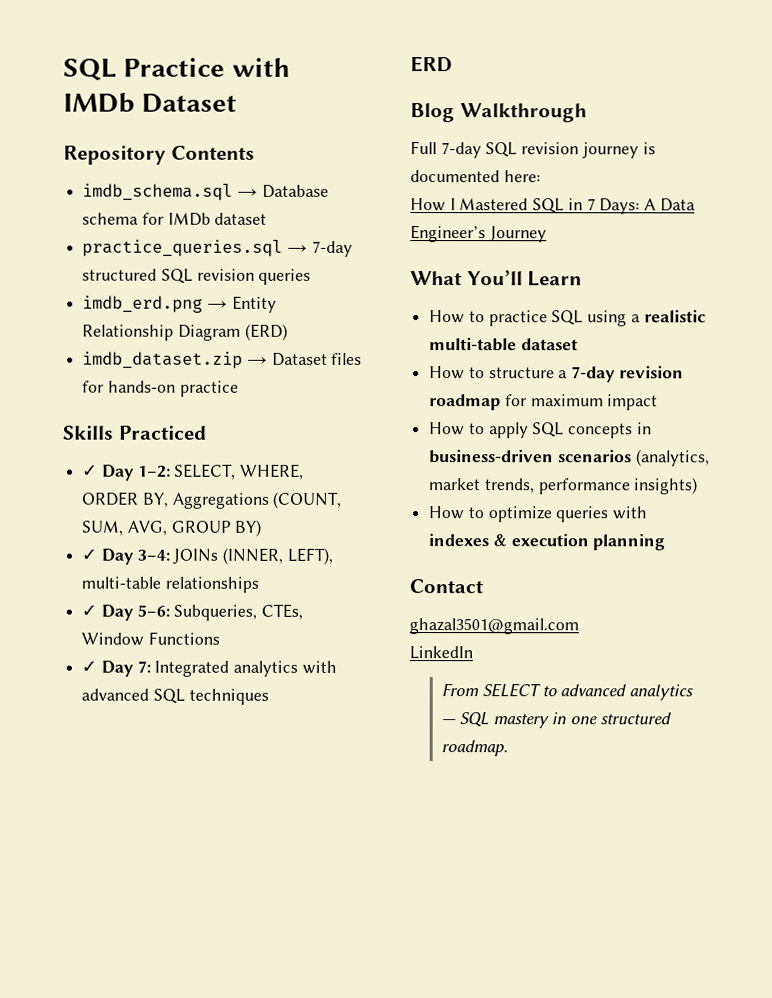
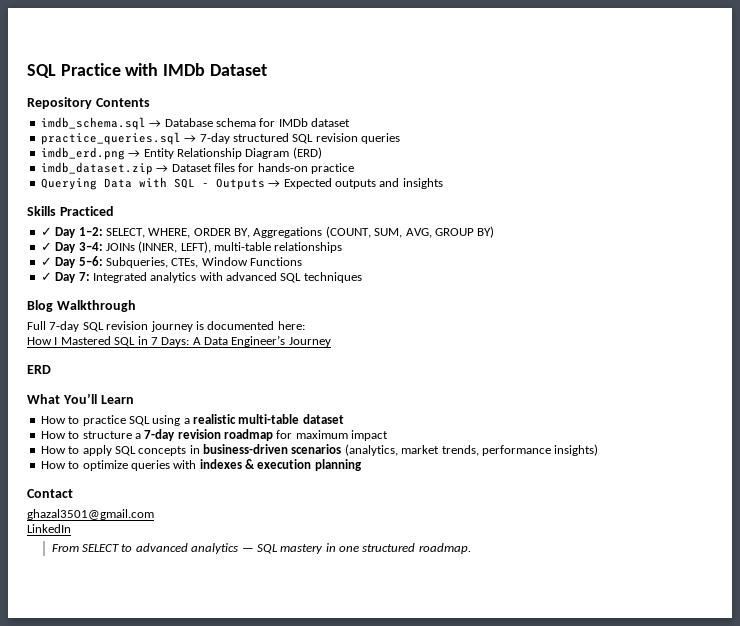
+ Querying Data with SQL - Outputs → Expected outputs and insights
- ERD
+ ERD

